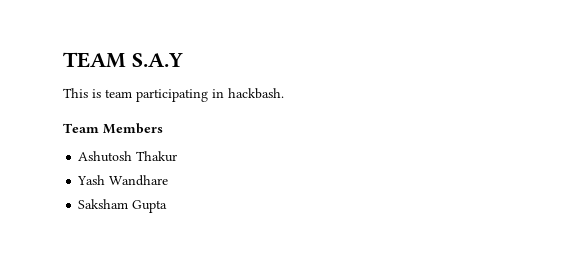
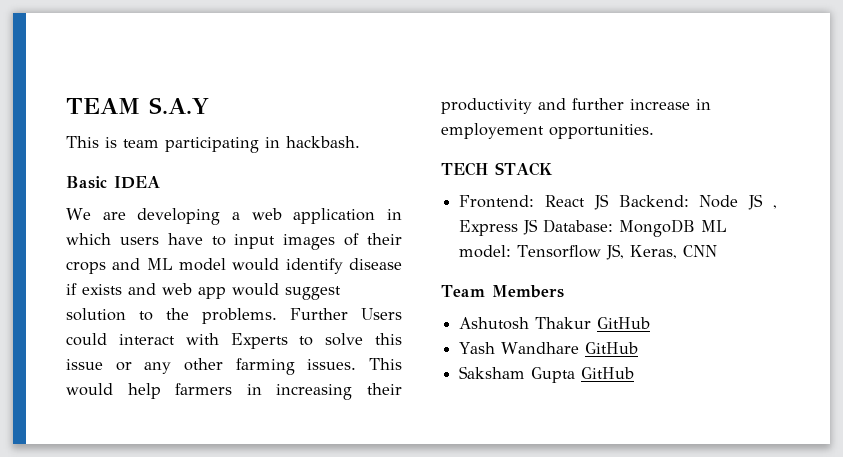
+ Basic IDEA
+ We are developing a web application in which users have to input images of their crops and ML model would identify disease if exists and web app would suggest solution to the problems. Further Users could interact with Experts to solve this issue or any other farming issues. This would help farmers in increasing their productivity and further increase in employement opportunities.
+ TECH STACK
+ Frontend: React JS Backend: Node JS , Express JS Database: MongoDB ML model: Tensorflow JS, Keras, CNN
- Ashutosh Thakur
+ Ashutosh Thakur GitHub
- Yash Wandhare
+ Yash Wandhare GitHub
- Saksham Gupta
+ Saksham Gupta GitHub

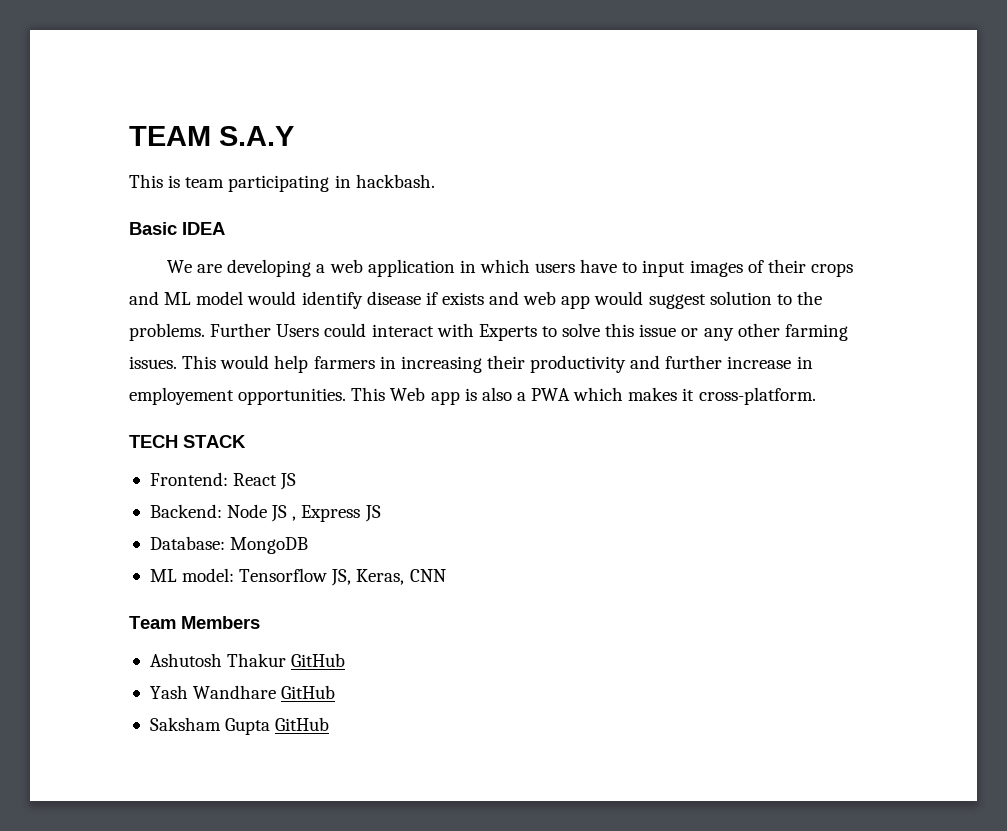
+ This Web app is also a PWA which makes it cross-platform.
- Frontend: React JS Backend: Node JS , Express JS Database: MongoDB ML model: Tensorflow JS, Keras, CNN
+ Frontend: React JS
+ Backend: Node JS , Express JS
+ Database: MongoDB
+ ML model: Tensorflow JS, Keras, CNN

